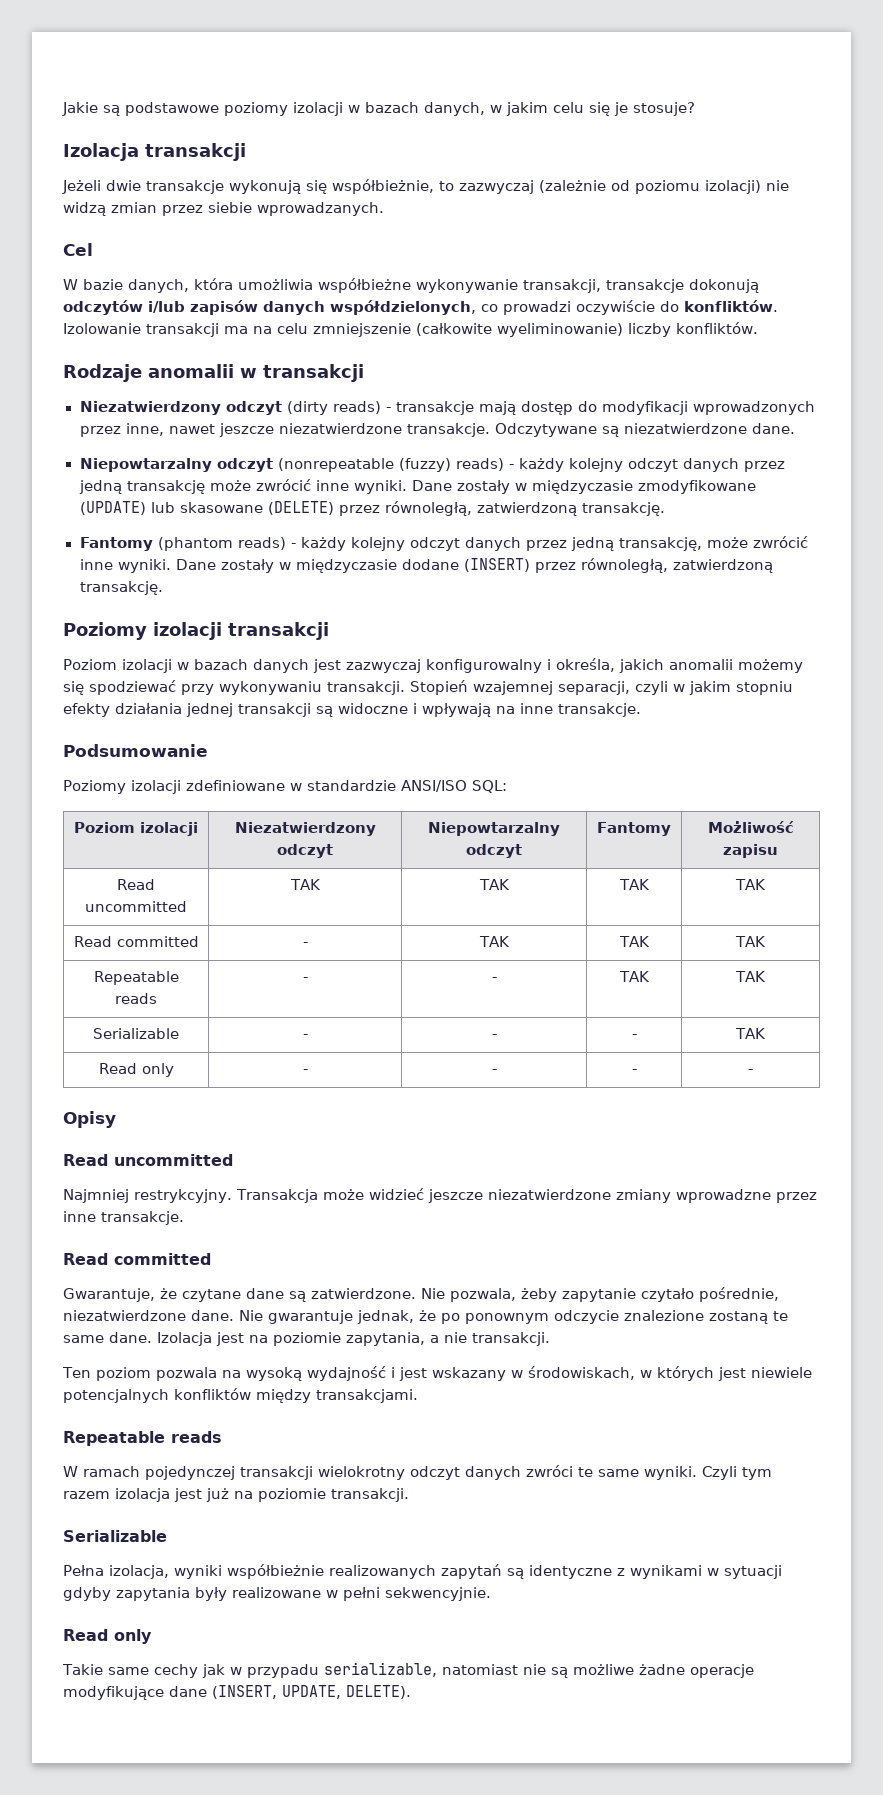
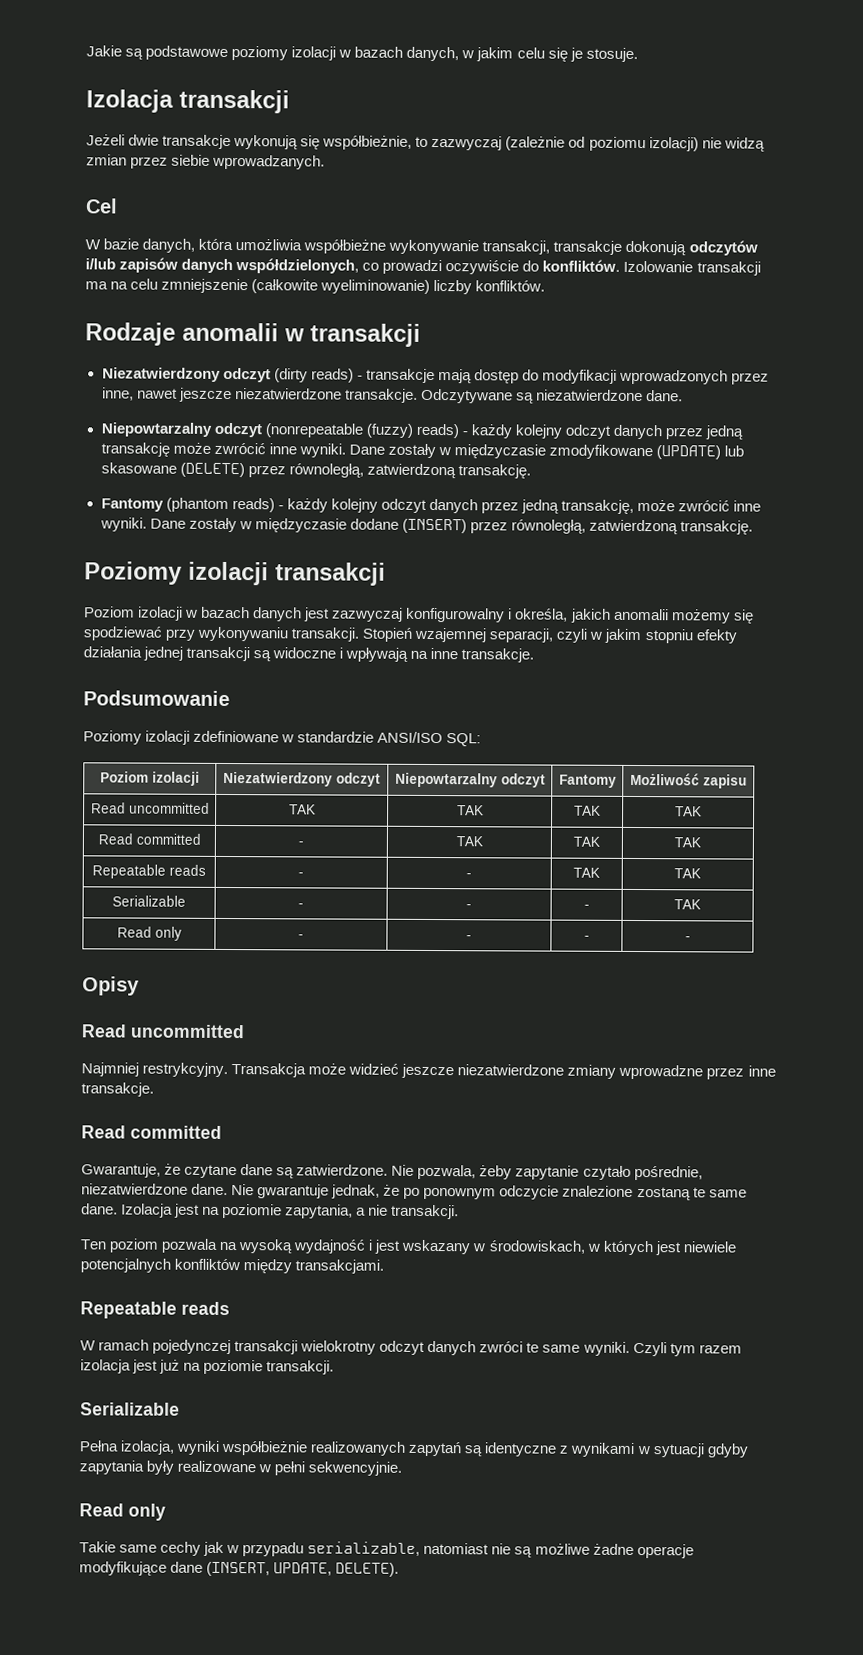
- Jakie są podstawowe poziomy izolacji w bazach danych, w jakim celu się je stosuje?
+ Jakie są podstawowe poziomy izolacji w bazach danych, w jakim celu się je stosuje.

